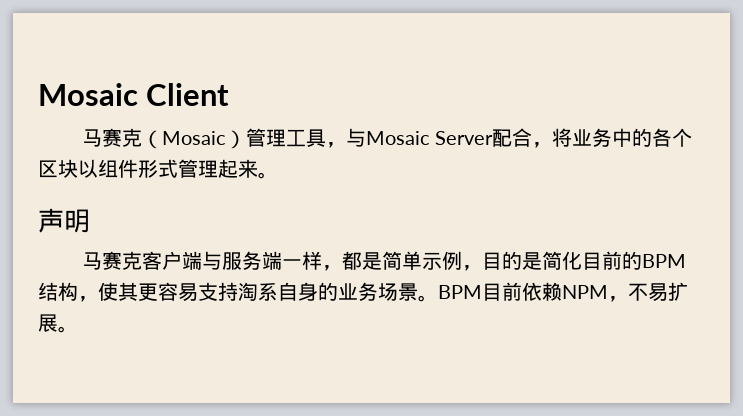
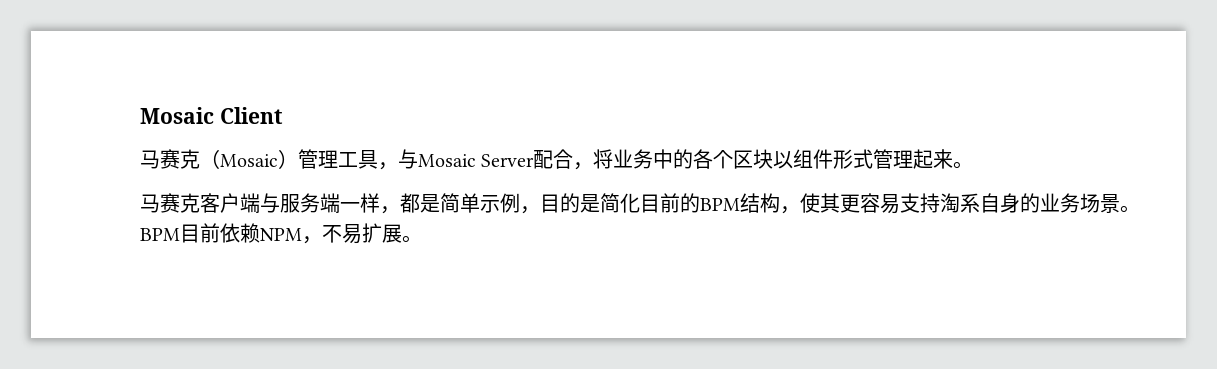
- 声明

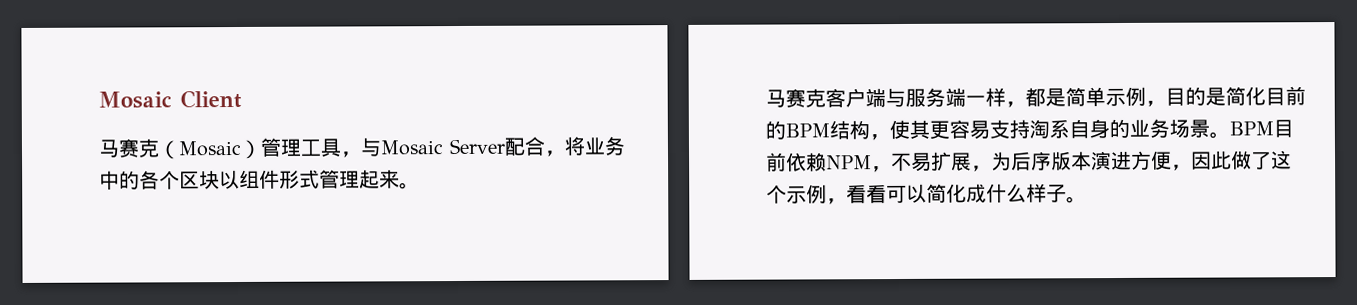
- BPM目前依赖NPM，不易扩展。
+ BPM目前依赖NPM，不易扩展，为后序版本演进方便，因此做了这个示例，看看可以简化成什么样子。

